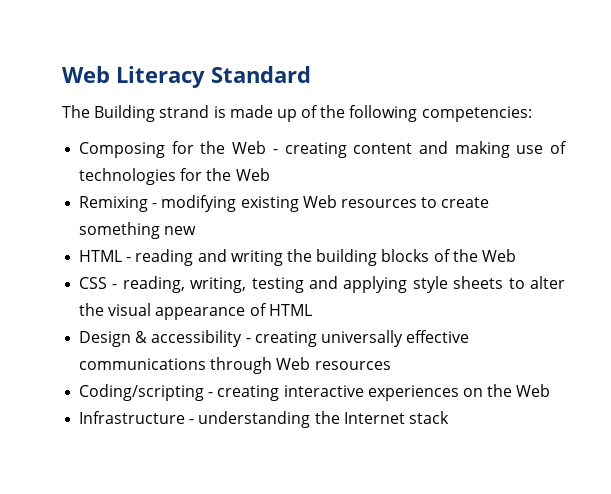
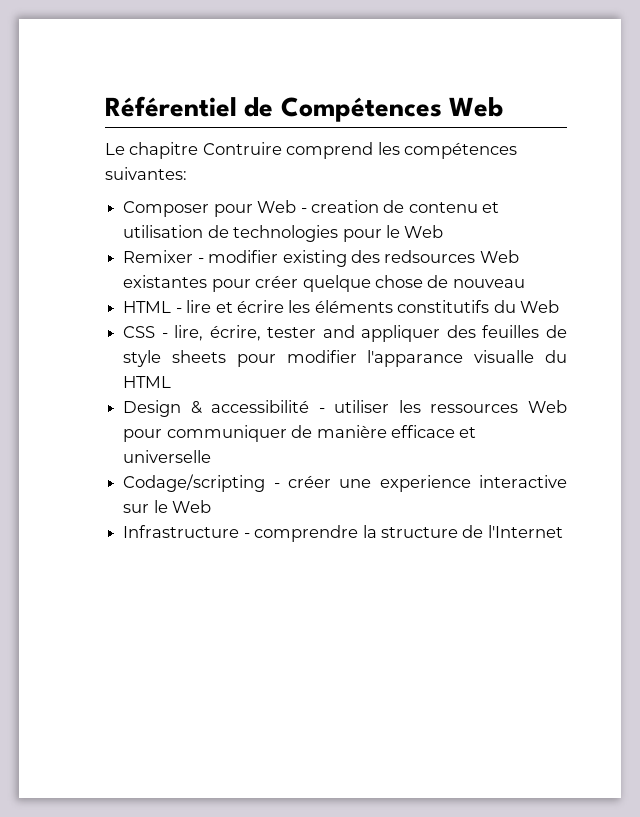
- Web Literacy Standard
- The Building strand is made up of the following competencies:
- Composing for the Web - creating content and making use of technologies for the Web
- Remixing - modifying existing Web resources to create something new
- HTML - reading and writing the building blocks of the Web
- CSS - reading, writing, testing and applying style sheets to alter the visual appearance of HTML
- Design & accessibility - creating universally effective communications through Web resources
- Coding/scripting - creating interactive experiences on the Web
- Infrastructure - understanding the Internet stack
+ Référentiel de Compétences Web
+ Le chapitre Contruire comprend les compétences suivantes:
+ Composer pour Web - creation de contenu et utilisation de technologies pour le Web
+ Remixer - modifier existing des redsources Web existantes pour créer quelque chose de nouveau
+ HTML - lire et écrire les éléments constitutifs du Web
+ CSS - lire, écrire, tester and appliquer des feuilles de style sheets pour modifier l'apparance visualle du HTML
+ Design & accessibilité - utiliser les ressources Web pour communiquer de manière efficace et universelle
+ Codage/scripting - créer une experience interactive sur le Web
+ Infrastructure - comprendre la structure de l'Internet

